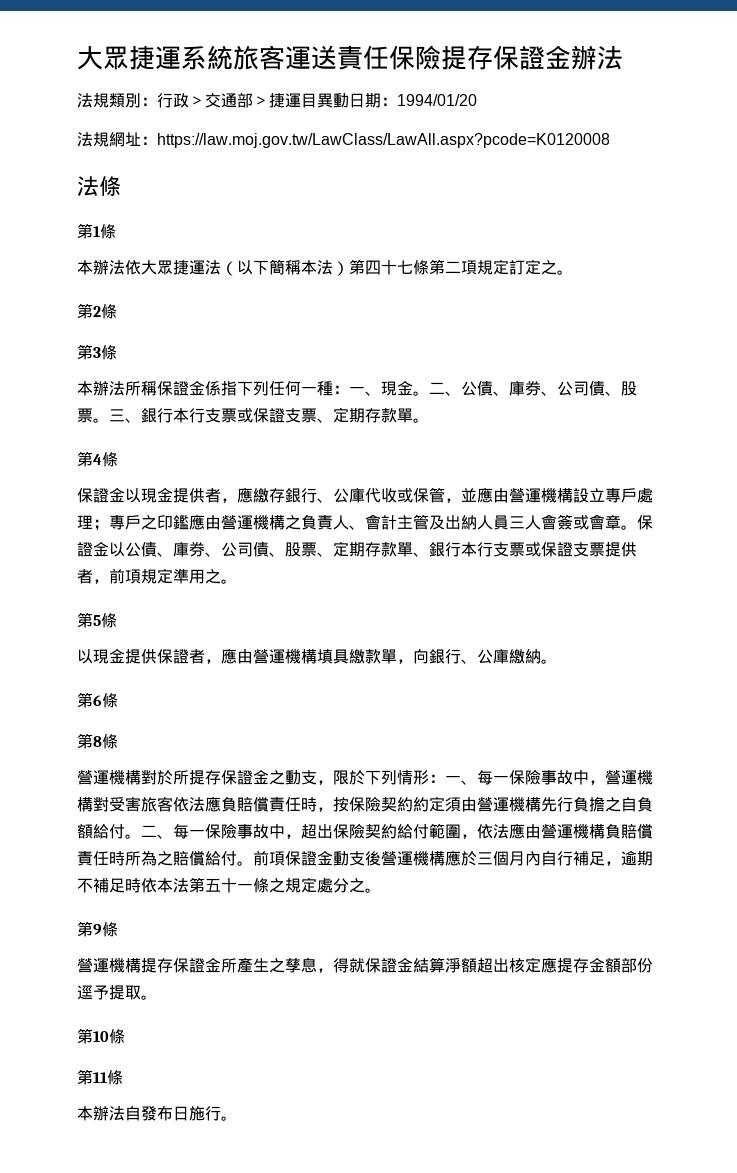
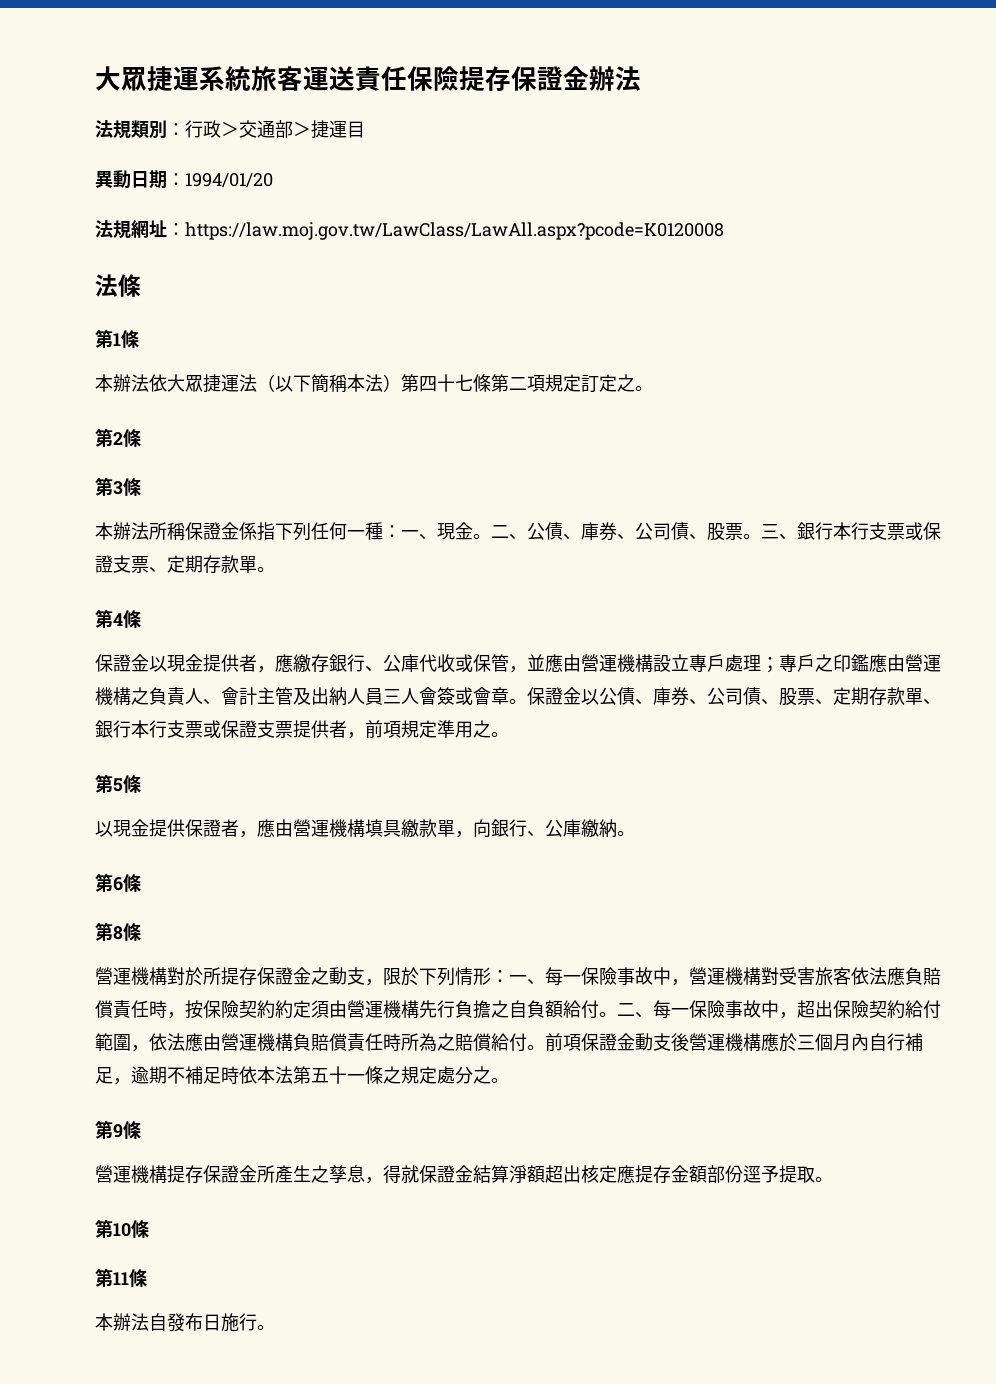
- 法規類別：行政＞交通部＞捷運目異動日期：1994/01/20
+ 法規類別：行政＞交通部＞捷運目
+ 異動日期：1994/01/20

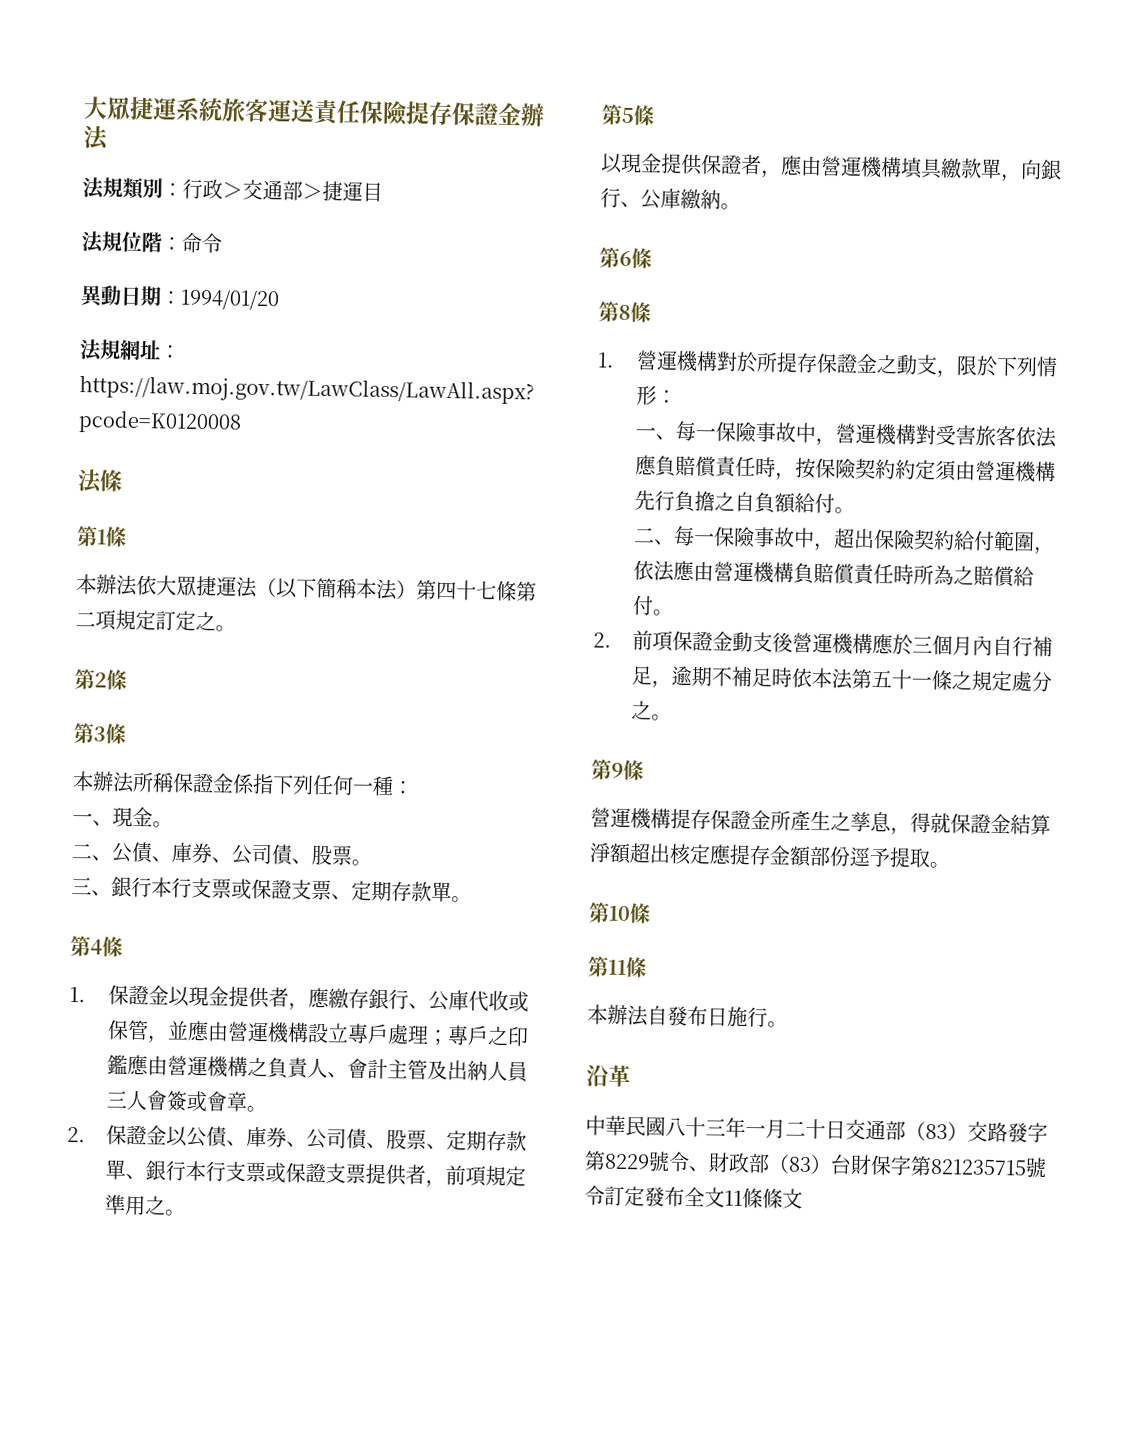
+ 法規位階：命令
- 本辦法所稱保證金係指下列任何一種：一、現金。二、公債、庫券、公司債、股票。三、銀行本行支票或保證支票、定期存款單。
+ 本辦法所稱保證金係指下列任何一種：
+ 一、現金。
+ 二、公債、庫券、公司債、股票。
+ 三、銀行本行支票或保證支票、定期存款單。
- 保證金以現金提供者，應繳存銀行、公庫代收或保管，並應由營運機構設立專戶處理；專戶之印鑑應由營運機構之負責人、會計主管及出納人員三人會簽或會章。保證金以公債、庫券、公司債、股票、定期存款單、銀行本行支票或保證支票提供者，前項規定準用之。
+ 1.保證金以現金提供者，應繳存銀行、公庫代收或保管，並應由營運機構設立專戶處理；專戶之印鑑應由營運機構之負責人、會計主管及出納人員三人會簽或會章。
+ 2.保證金以公債、庫券、公司債、股票、定期存款單、銀行本行支票或保證支票提供者，前項規定準用之。
- 營運機構對於所提存保證金之動支，限於下列情形：一、每一保險事故中，營運機構對受害旅客依法應負賠償責任時，按保險契約約定須由營運機構先行負擔之自負額給付。二、每一保險事故中，超出保險契約給付範圍，依法應由營運機構負賠償責任時所為之賠償給付。前項保證金動支後營運機構應於三個月內自行補足，逾期不補足時依本法第五十一條之規定處分之。
+ 1.營運機構對於所提存保證金之動支，限於下列情形：
+ 一、每一保險事故中，營運機構對受害旅客依法應負賠償責任時，按保險契約約定須由營運機構先行負擔之自負額給付。
+ 二、每一保險事故中，超出保險契約給付範圍，依法應由營運機構負賠償責任時所為之賠償給付。
+ 2.前項保證金動支後營運機構應於三個月內自行補足，逾期不補足時依本法第五十一條之規定處分之。
+ 沿革
+ 中華民國八十三年一月二十日交通部（83）交路發字第8229號令、財政部（83）台財保字第821235715號令訂定發布全文11條條文

